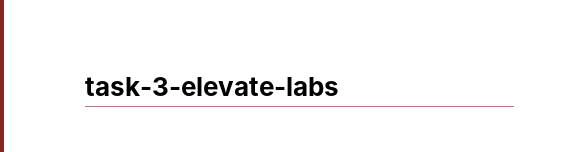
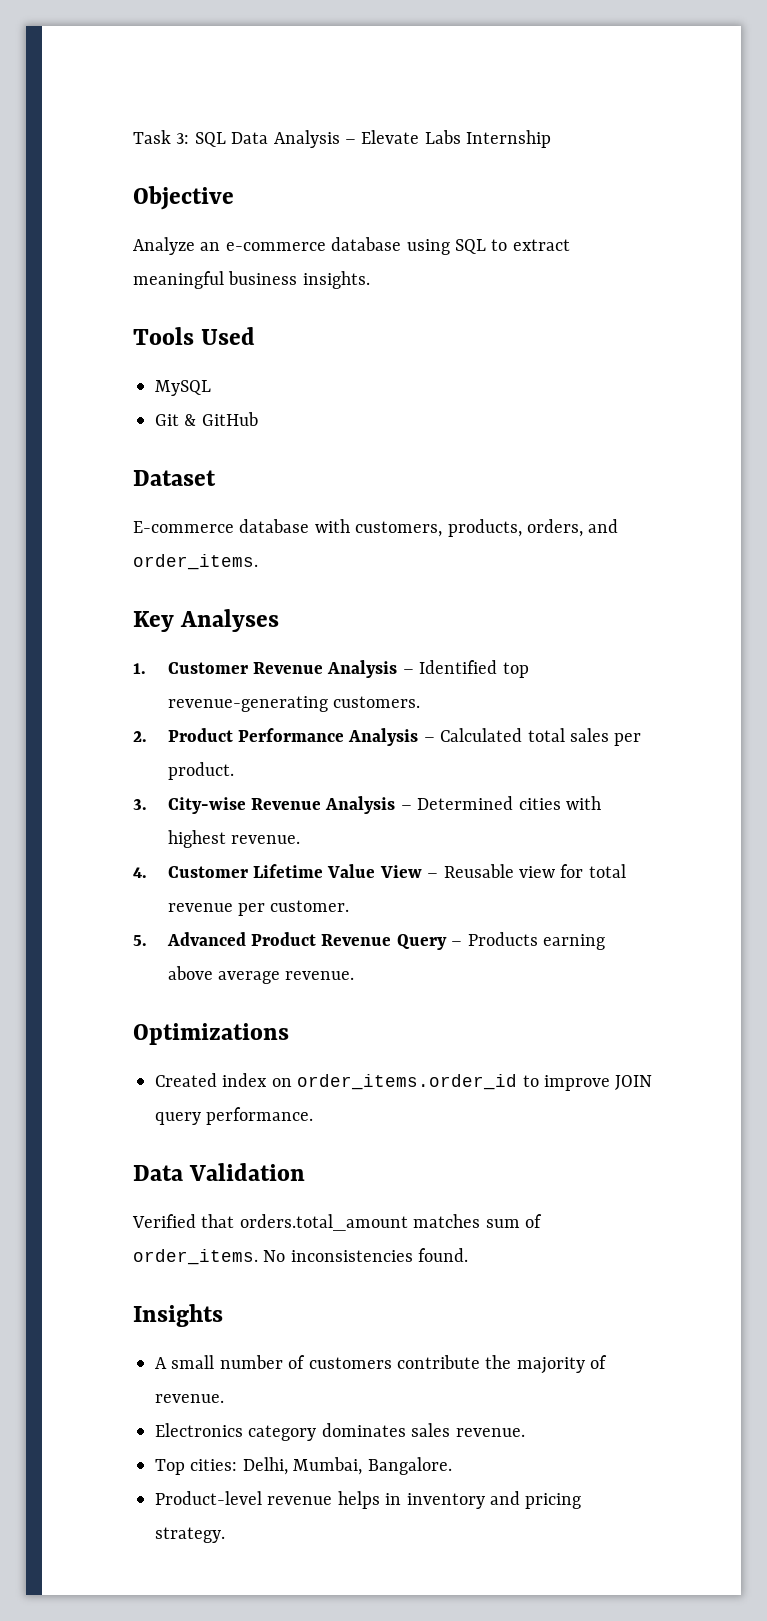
- task-3-elevate-labs
+ Task 3: SQL Data Analysis – Elevate Labs Internship
+ Objective
+ Analyze an e-commerce database using SQL to extract meaningful business insights.
+ Tools Used
+ MySQL
+ Git & GitHub
+ Dataset
+ E-commerce database with customers, products, orders, and order_items.
+ Key Analyses
+ 1. Customer Revenue Analysis – Identified top revenue-generating customers.
+ 2. Product Performance Analysis – Calculated total sales per product.
+ 3. City-wise Revenue Analysis – Determined cities with highest revenue.
+ 4. Customer Lifetime Value View – Reusable view for total revenue per customer.
+ 5. Advanced Product Revenue Query – Products earning above average revenue.
+ Optimizations
+ Created index on order_items.order_id to improve JOIN query performance.
+ Data Validation
+ Verified that orders.total_amount matches sum of order_items. No inconsistencies found.
+ Insights
+ A small number of customers contribute the majority of revenue.
+ Electronics category dominates sales revenue.
+ Top cities: Delhi, Mumbai, Bangalore.
+ Product-level revenue helps in inventory and pricing strategy.

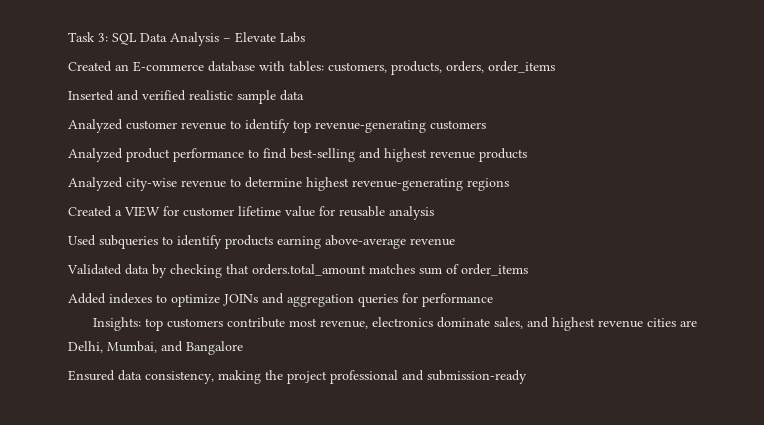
- Task 3: SQL Data Analysis – Elevate Labs Internship
- Objective
- Analyze an e-commerce database using SQL to extract meaningful business insights.
- Tools Used
- MySQL
- Git & GitHub
- Dataset
- E-commerce database with customers, products, orders, and order_items.
- Key Analyses
- 1. Customer Revenue Analysis – Identified top revenue-generating customers.
- 2. Product Performance Analysis – Calculated total sales per product.
- 3. City-wise Revenue Analysis – Determined cities with highest revenue.
- 4. Customer Lifetime Value View – Reusable view for total revenue per customer.
- 5. Advanced Product Revenue Query – Products earning above average revenue.
- Optimizations
- Created index on order_items.order_id to improve JOIN query performance.
- Data Validation
- Verified that orders.total_amount matches sum of order_items. No inconsistencies found.
- Insights
- A small number of customers contribute the majority of revenue.
- Electronics category dominates sales revenue.
- Top cities: Delhi, Mumbai, Bangalore.
- Product-level revenue helps in inventory and pricing strategy.
+ Task 3: SQL Data Analysis – Elevate Labs
+ Created an E-commerce database with tables: customers, products, orders, order_items
+ Inserted and verified realistic sample data
+ Analyzed customer revenue to identify top revenue-generating customers
+ Analyzed product performance to find best-selling and highest revenue products
+ Analyzed city-wise revenue to determine highest revenue-generating regions
+ Created a VIEW for customer lifetime value for reusable analysis
+ Used subqueries to identify products earning above-average revenue
+ Validated data by checking that orders.total_amount matches sum of order_items
+ Added indexes to optimize JOINs and aggregation queries for performance
+ Insights: top customers contribute most revenue, electronics dominate sales, and highest revenue cities are Delhi, Mumbai, and Bangalore
+ Ensured data consistency, making the project professional and submission-ready

